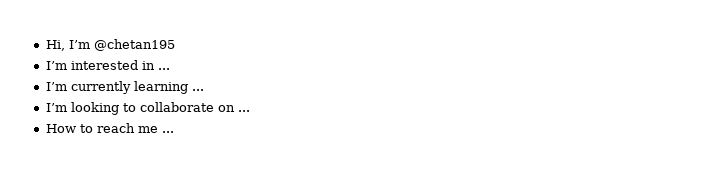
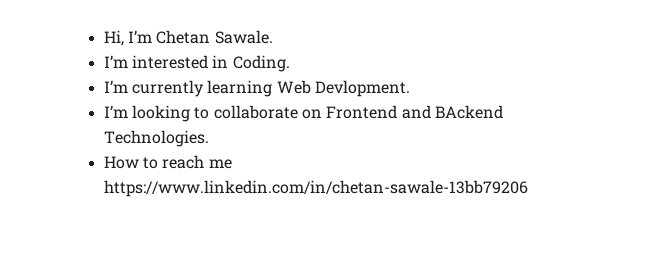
- Hi, I’m @chetan195
+ Hi, I’m Chetan Sawale.
- I’m interested in ...
+ I’m interested in Coding.
- I’m currently learning ...
+ I’m currently learning Web Devlopment.
- I’m looking to collaborate on ...
+ I’m looking to collaborate on Frontend and BAckend Technologies.
- How to reach me ...
+ How to reach me https://www.linkedin.com/in/chetan-sawale-13bb79206

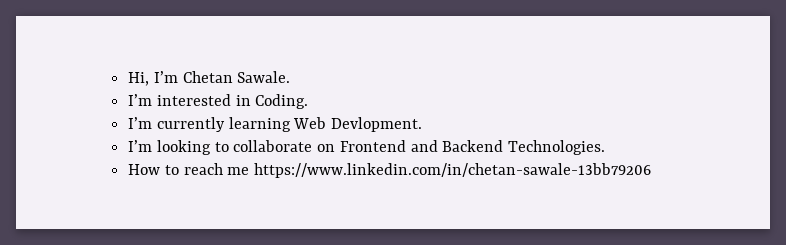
- I’m looking to collaborate on Frontend and BAckend Technologies.
+ I’m looking to collaborate on Frontend and Backend Technologies.

